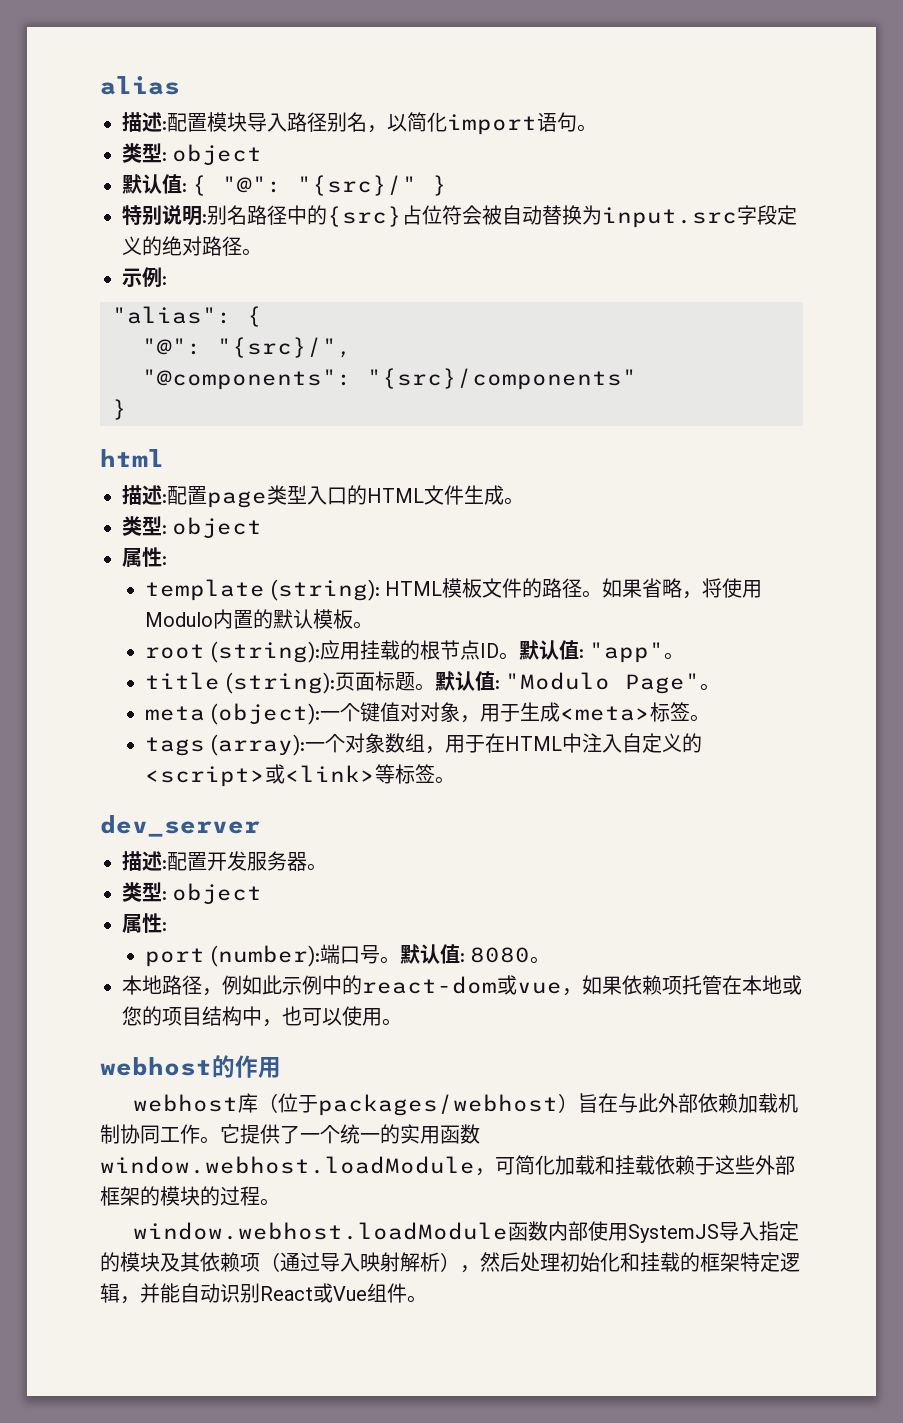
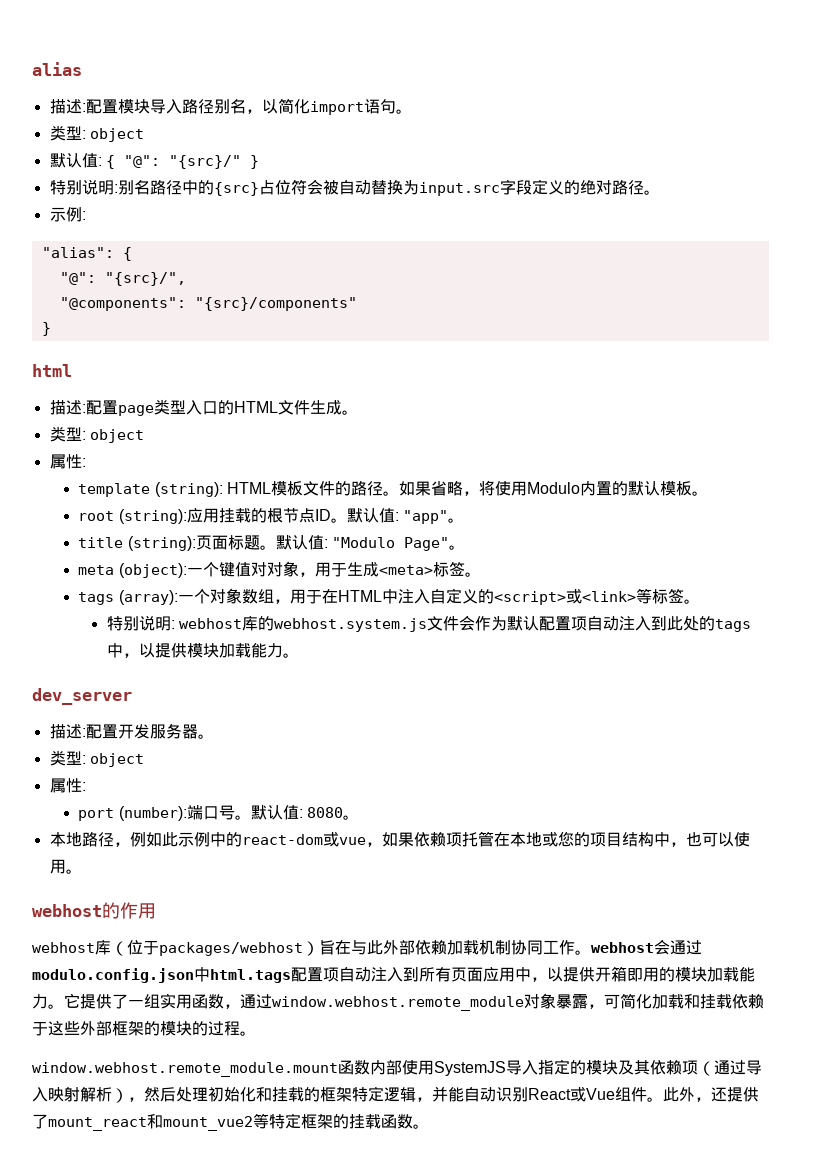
+ 特别说明: webhost库的webhost.system.js文件会作为默认配置项自动注入到此处的tags中，以提供模块加载能力。
- webhost库（位于packages/webhost）旨在与此外部依赖加载机制协同工作。它提供了一个统一的实用函数window.webhost.loadModule，可简化加载和挂载依赖于这些外部框架的模块的过程。
+ webhost库（位于packages/webhost）旨在与此外部依赖加载机制协同工作。webhost会通过modulo.config.json中html.tags配置项自动注入到所有页面应用中，以提供开箱即用的模块加载能力。它提供了一组实用函数，通过window.webhost.remote_module对象暴露，可简化加载和挂载依赖于这些外部框架的模块的过程。
- window.webhost.loadModule函数内部使用SystemJS导入指定的模块及其依赖项（通过导入映射解析），然后处理初始化和挂载的框架特定逻辑，并能自动识别React或Vue组件。
+ window.webhost.remote_module.mount函数内部使用SystemJS导入指定的模块及其依赖项（通过导入映射解析），然后处理初始化和挂载的框架特定逻辑，并能自动识别React或Vue组件。
+ 此外，还提供了mount_react和mount_vue2等特定框架的挂载函数。

